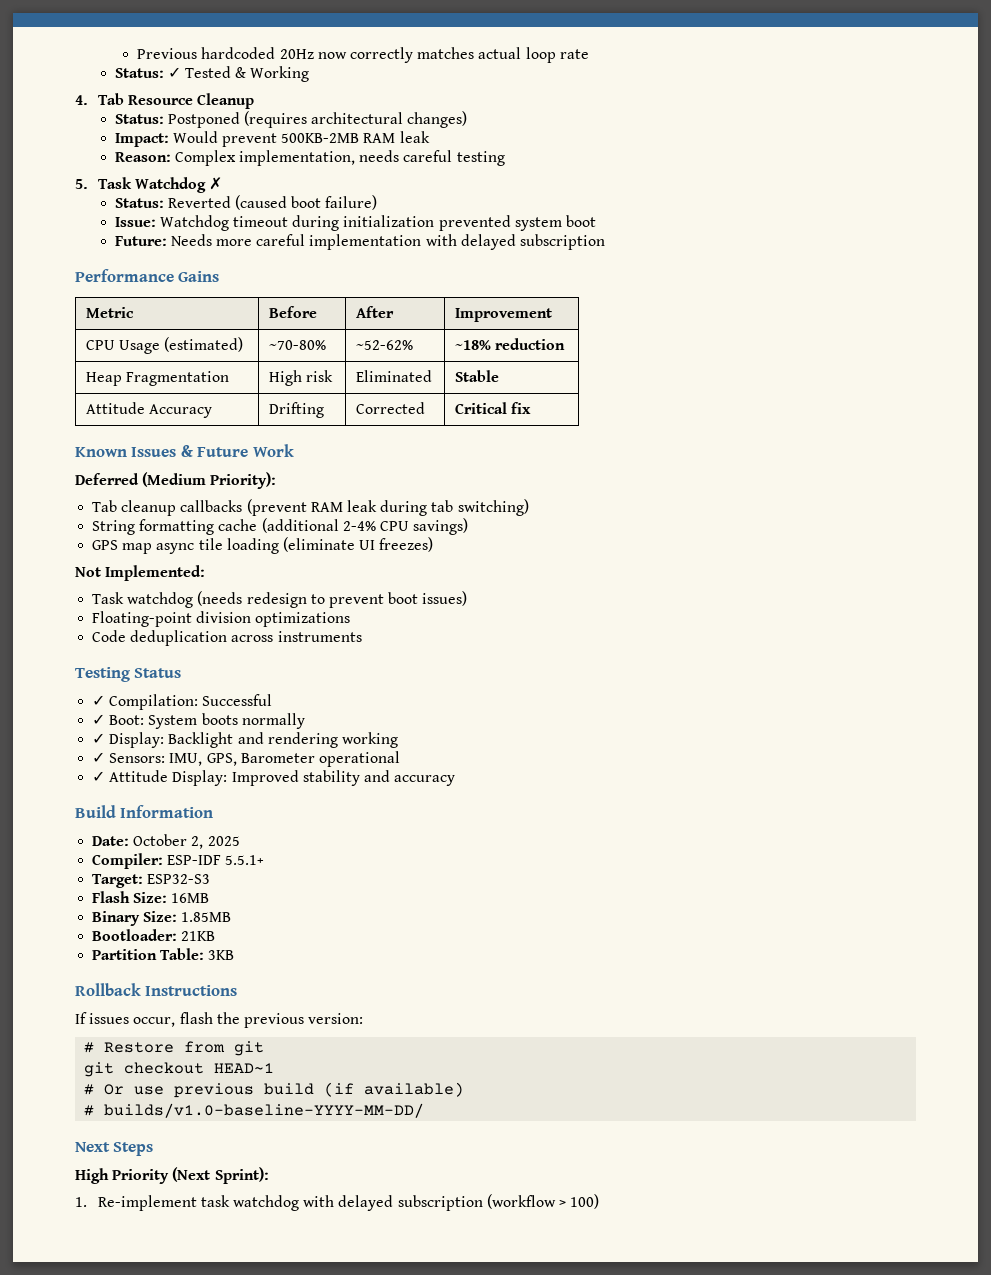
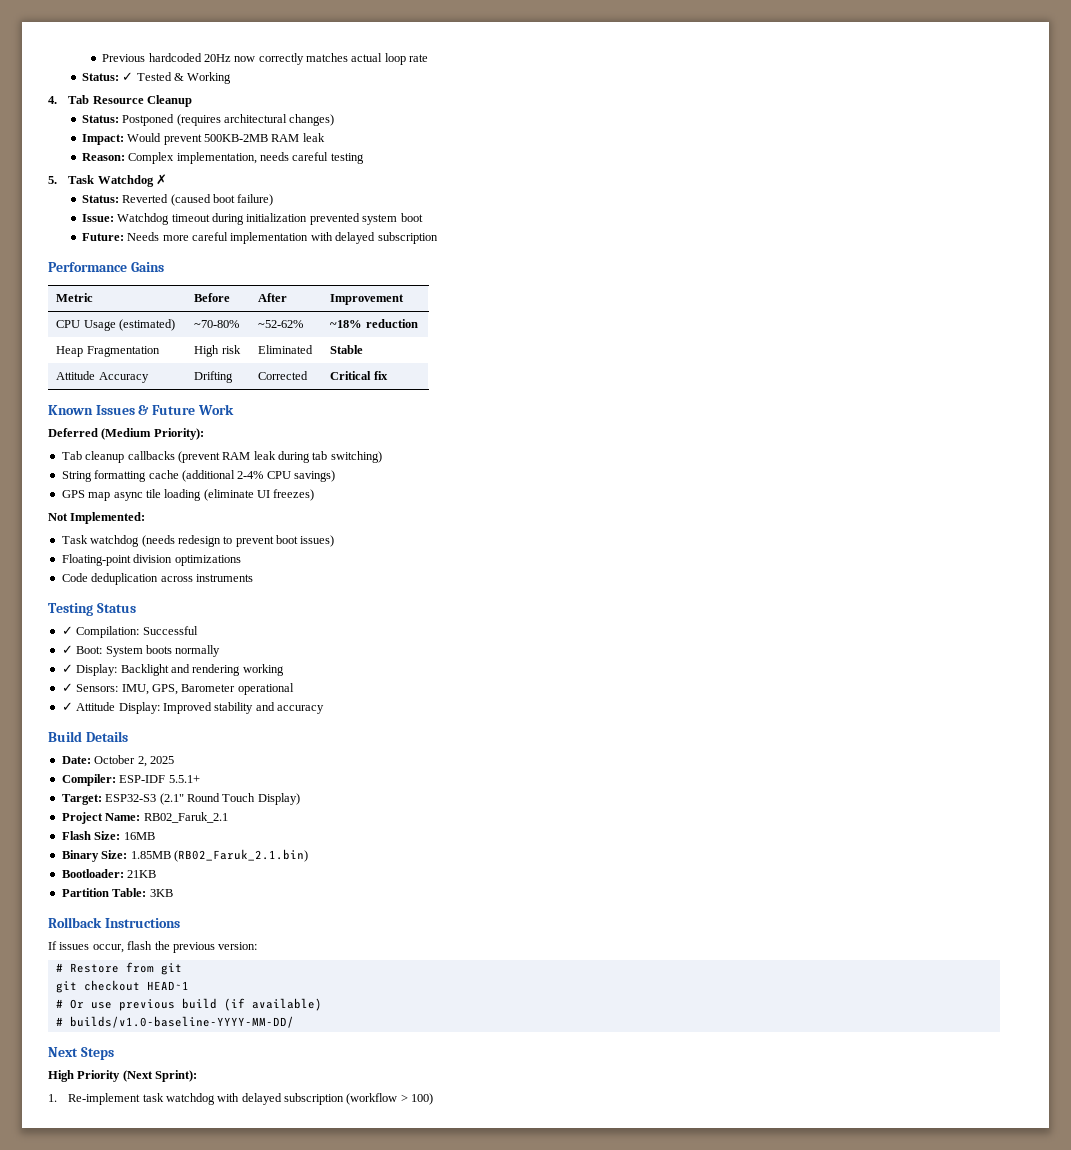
- Build Information
+ Build Details
- Target: ESP32-S3
+ Target: ESP32-S3 (2.1" Round Touch Display)
+ Project Name: RB02_Faruk_2.1
- Binary Size: 1.85MB
+ Binary Size: 1.85MB (RB02_Faruk_2.1.bin)

